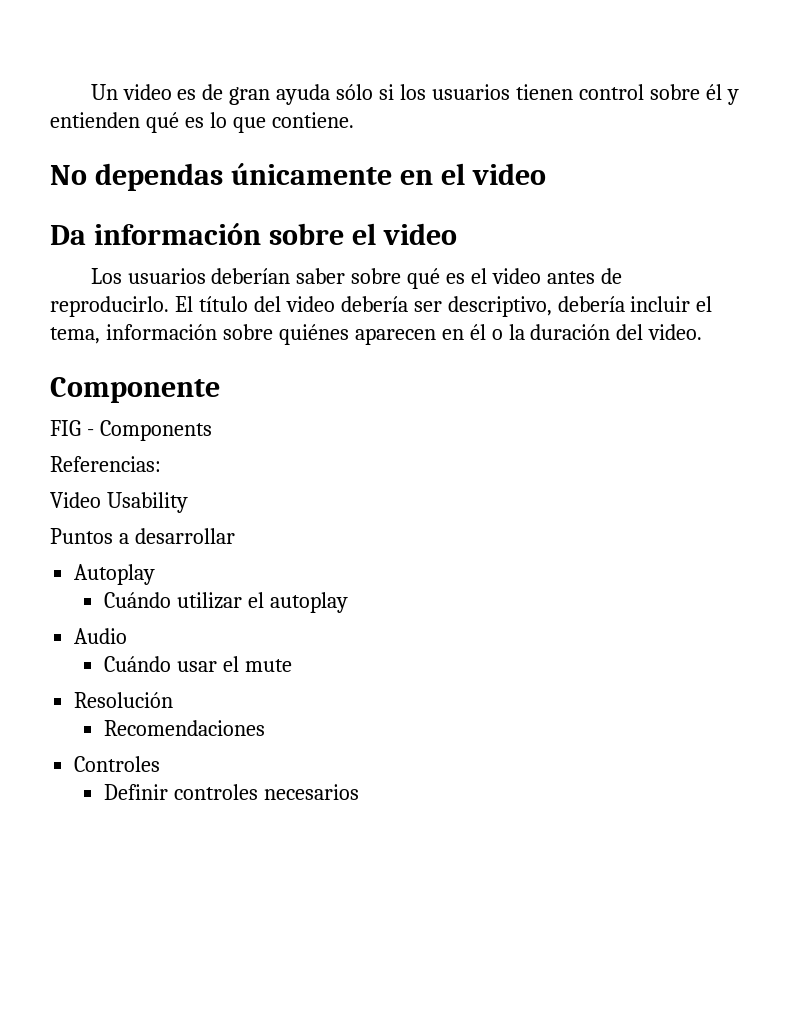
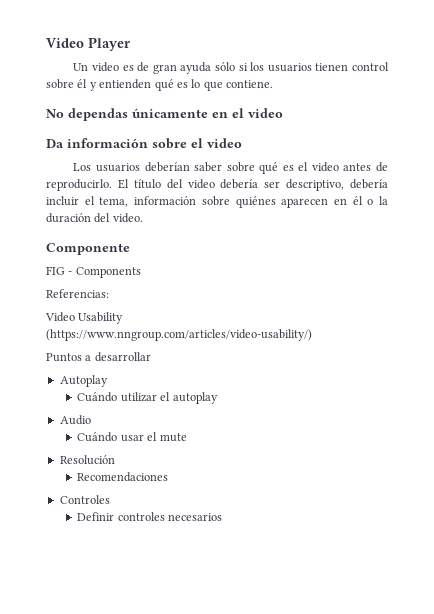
+ Video Player
- Video Usability
+ Video Usability (https://www.nngroup.com/articles/video-usability/)

